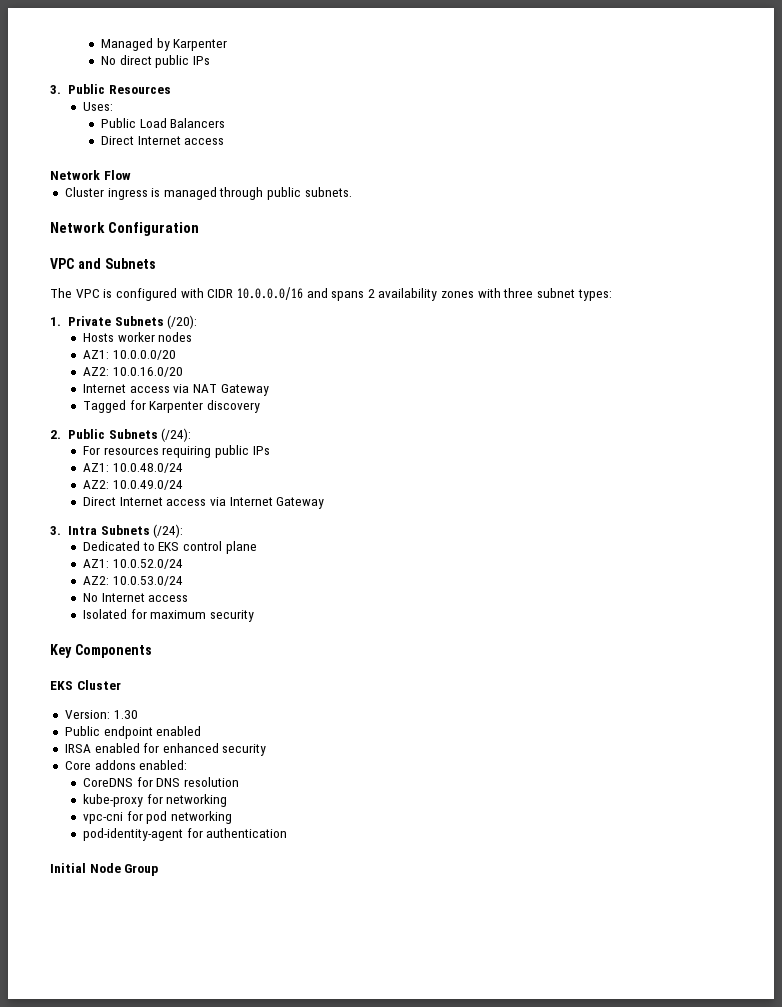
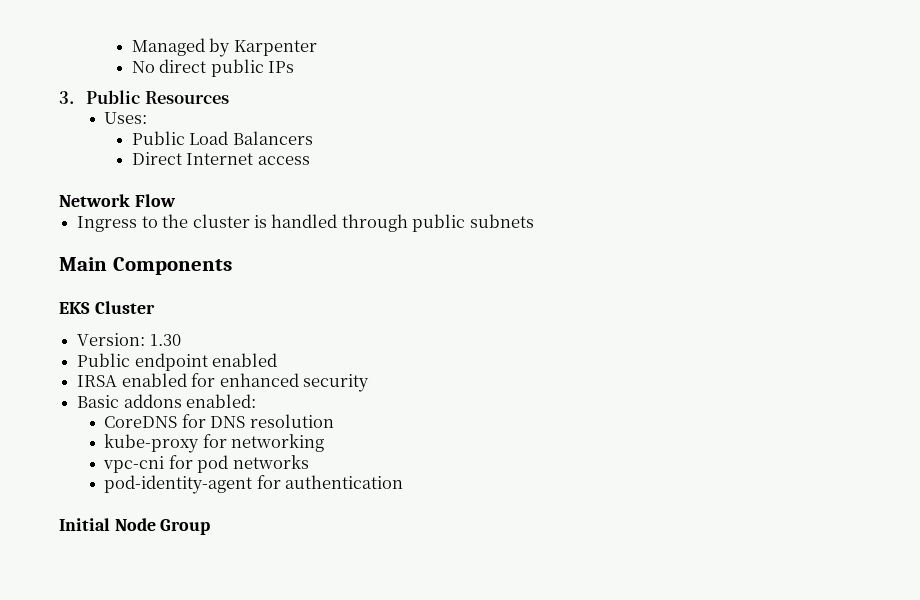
- Cluster ingress is managed through public subnets.
- Network Configuration
- VPC and Subnets
- The VPC is configured with CIDR 10.0.0.0/16 and spans 2 availability zones with three subnet types:
- 1. Private Subnets (/20):
- Hosts worker nodes
- AZ1: 10.0.0.0/20
- AZ2: 10.0.16.0/20
- Internet access via NAT Gateway
- Tagged for Karpenter discovery
- 2. Public Subnets (/24):
- For resources requiring public IPs
- AZ1: 10.0.48.0/24
- AZ2: 10.0.49.0/24
- Direct Internet access via Internet Gateway
- 3. Intra Subnets (/24):
- Dedicated to EKS control plane
- AZ1: 10.0.52.0/24
- AZ2: 10.0.53.0/24
- No Internet access
- Isolated for maximum security
- Key Components
+ Ingress to the cluster is handled through public subnets
+ Main Components
- Core addons enabled:
+ Basic addons enabled:
- vpc-cni for pod networking
+ vpc-cni for pod networks

